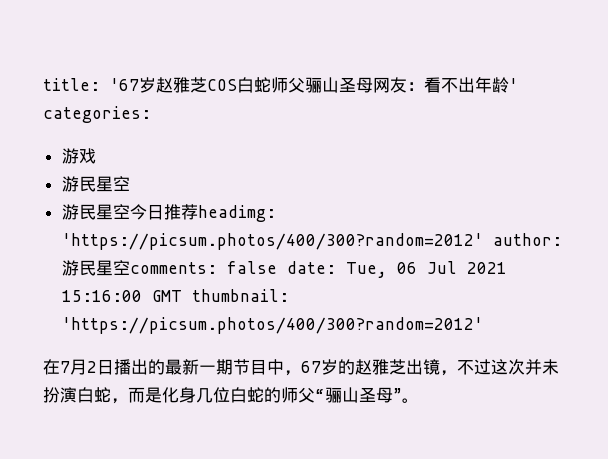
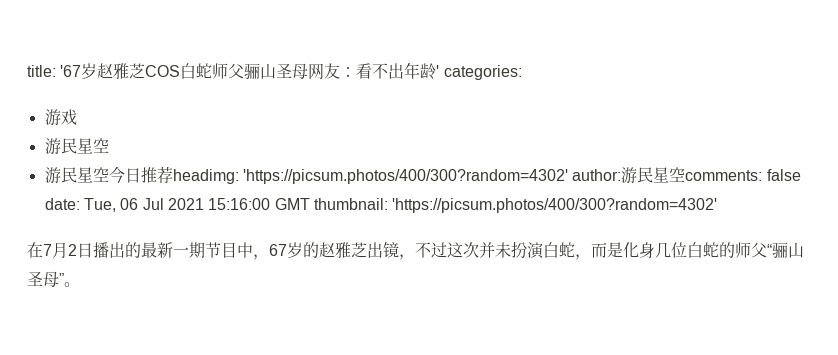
- 游民星空今日推荐headimg: 'https://picsum.photos/400/300?random=2012' author:游民星空comments: false date: Tue, 06 Jul 2021 15:16:00 GMT thumbnail: 'https://picsum.photos/400/300?random=2012'
+ 游民星空今日推荐headimg: 'https://picsum.photos/400/300?random=4302' author:游民星空comments: false date: Tue, 06 Jul 2021 15:16:00 GMT thumbnail: 'https://picsum.photos/400/300?random=4302'

